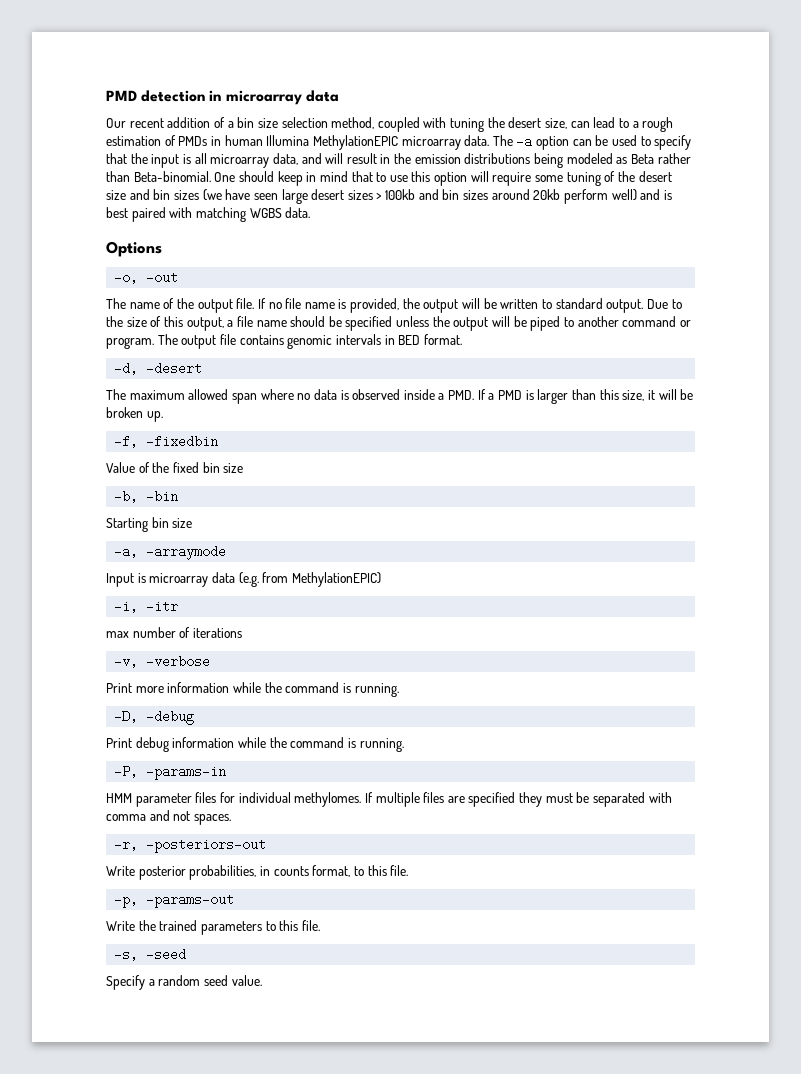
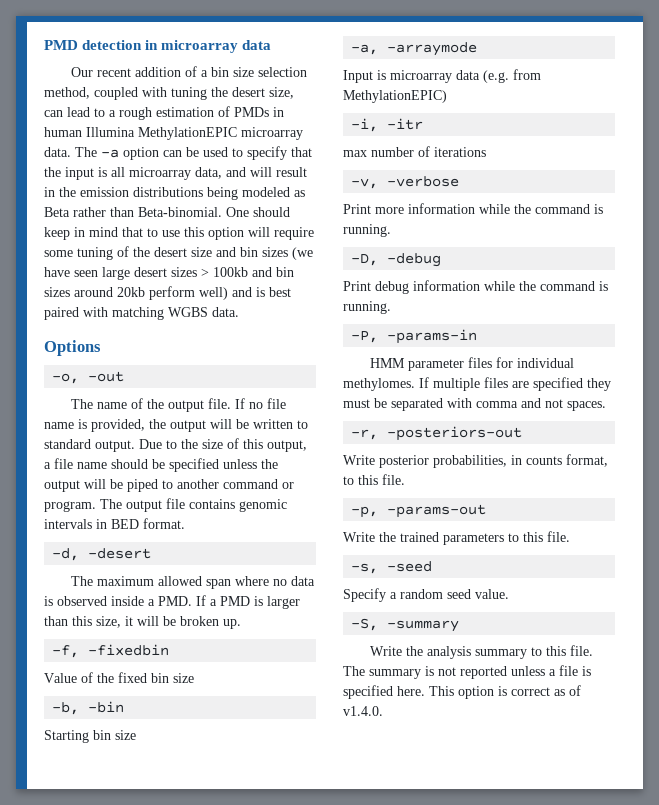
+ -S, -summary
+ Write the analysis summary to this file. The summary is not reported unless a file is specified here. This option is correct as of v1.4.0.

